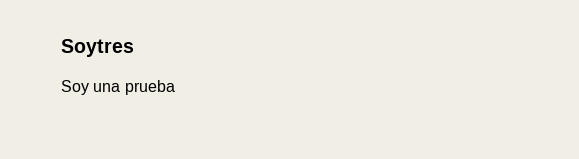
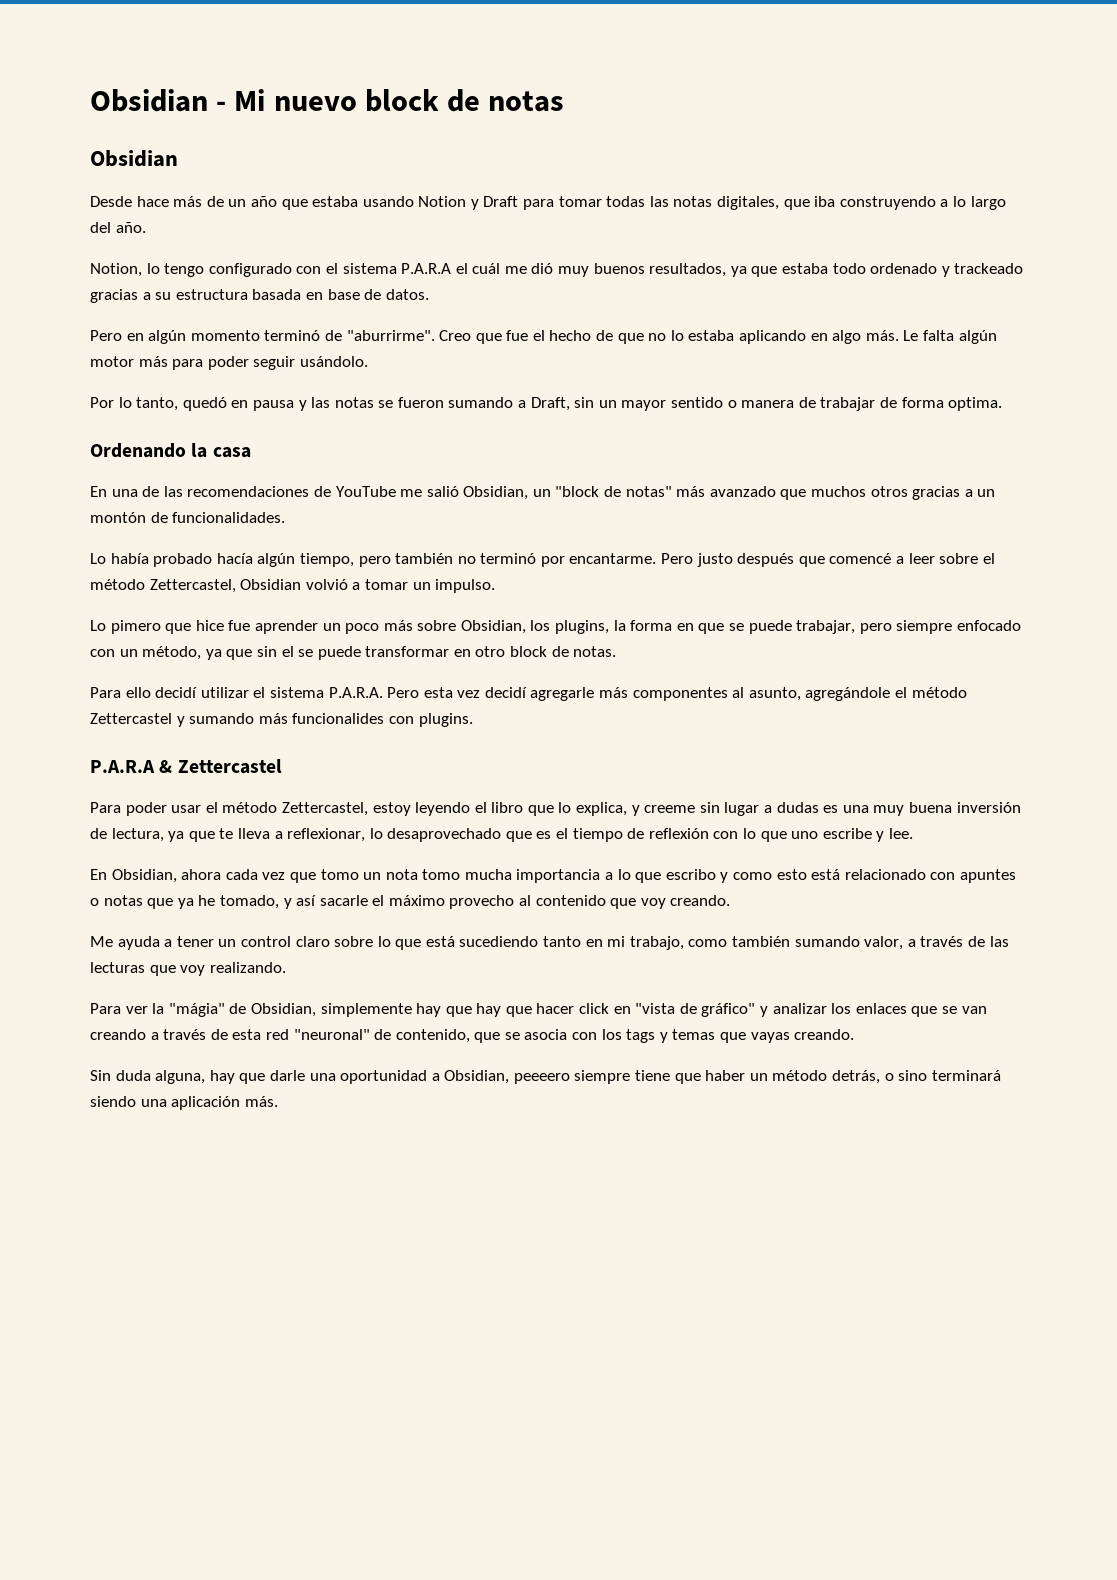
- Soytres
- Soy una prueba
+ Obsidian - Mi nuevo block de notas
+ Obsidian
+ Desde hace más de un año que estaba usando Notion y Draft para tomar todas las notas digitales, que iba construyendo a lo largo del año.
+ Notion, lo tengo configurado con el sistema P.A.R.A el cuál me dió muy buenos resultados, ya que estaba todo ordenado y trackeado gracias a su estructura basada en base de datos.
+ Pero en algún momento terminó de "aburrirme". Creo que fue el hecho de que no lo estaba aplicando en algo más. Le falta algún motor más para poder seguir usándolo.
+ Por lo tanto, quedó en pausa y las notas se fueron sumando a Draft, sin un mayor sentido o manera de trabajar de forma optima.
+ Ordenando la casa
+ En una de las recomendaciones de YouTube me salió Obsidian, un "block de notas" más avanzado que muchos otros gracias a un montón de funcionalidades.
+ Lo había probado hacía algún tiempo, pero también no terminó por encantarme. Pero justo después que comencé a leer sobre el método Zettercastel, Obsidian volvió a tomar un impulso.
+ Lo pimero que hice fue aprender un poco más sobre Obsidian, los plugins, la forma en que se puede trabajar, pero siempre enfocado con un método, ya que sin el se puede transformar en otro block de notas.
+ Para ello decidí utilizar el sistema P.A.R.A. Pero esta vez decidí agregarle más componentes al asunto, agregándole el método Zettercastel y sumando más funcionalides con plugins.
+ P.A.R.A & Zettercastel
+ Para poder usar el método Zettercastel, estoy leyendo el libro que lo explica, y creeme sin lugar a dudas es una muy buena inversión de lectura, ya que te lleva a reflexionar, lo desaprovechado que es el tiempo de reflexión con lo que uno escribe y lee.
+ En Obsidian, ahora cada vez que tomo un nota tomo mucha importancia a lo que escribo y como esto está relacionado con apuntes o notas que ya he tomado, y así sacarle el máximo provecho al contenido que voy creando.
+ Me ayuda a tener un control claro sobre lo que está sucediendo tanto en mi trabajo, como también sumando valor, a través de las lecturas que voy realizando.
+ Para ver la "mágia" de Obsidian, simplemente hay que hay que hacer click en "vista de gráfico" y analizar los enlaces que se van creando a través de esta red "neuronal" de contenido, que se asocia con los tags y temas que vayas creando.
+ Sin duda alguna, hay que darle una oportunidad a Obsidian, peeeero siempre tiene que haber un método detrás, o sino terminará siendo una aplicación más.

